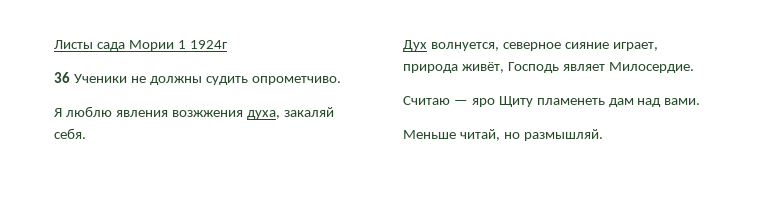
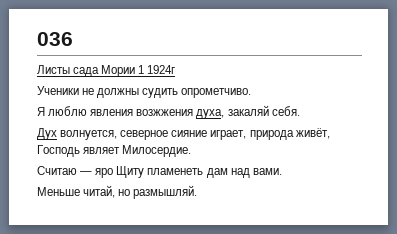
+ 036
- 36 Ученики не должны судить опрометчиво.
+ Ученики не должны судить опрометчиво.

